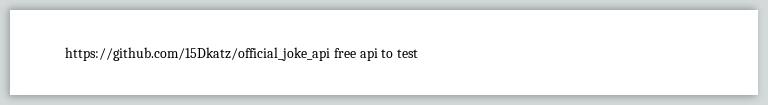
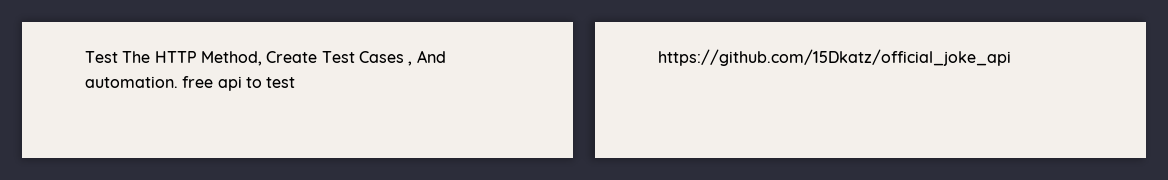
- https://github.com/15Dkatz/official_joke_api free api to test
+ Test The HTTP Method, Create Test Cases , And automation. free api to test https://github.com/15Dkatz/official_joke_api

